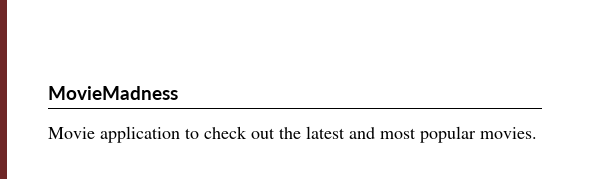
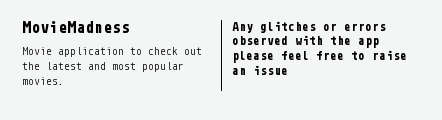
+ Any glitches or errors observed with the app please feel free to raise an issue

